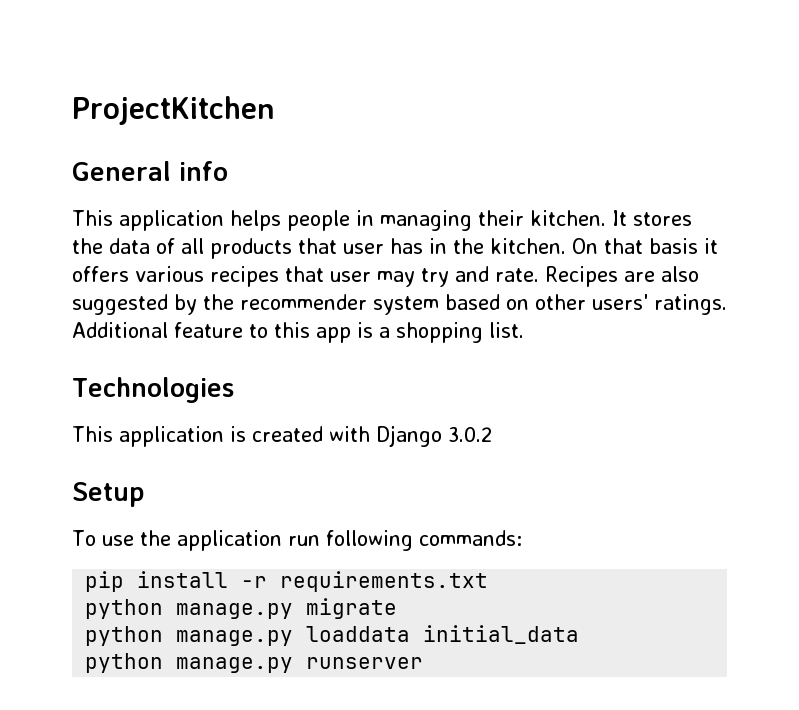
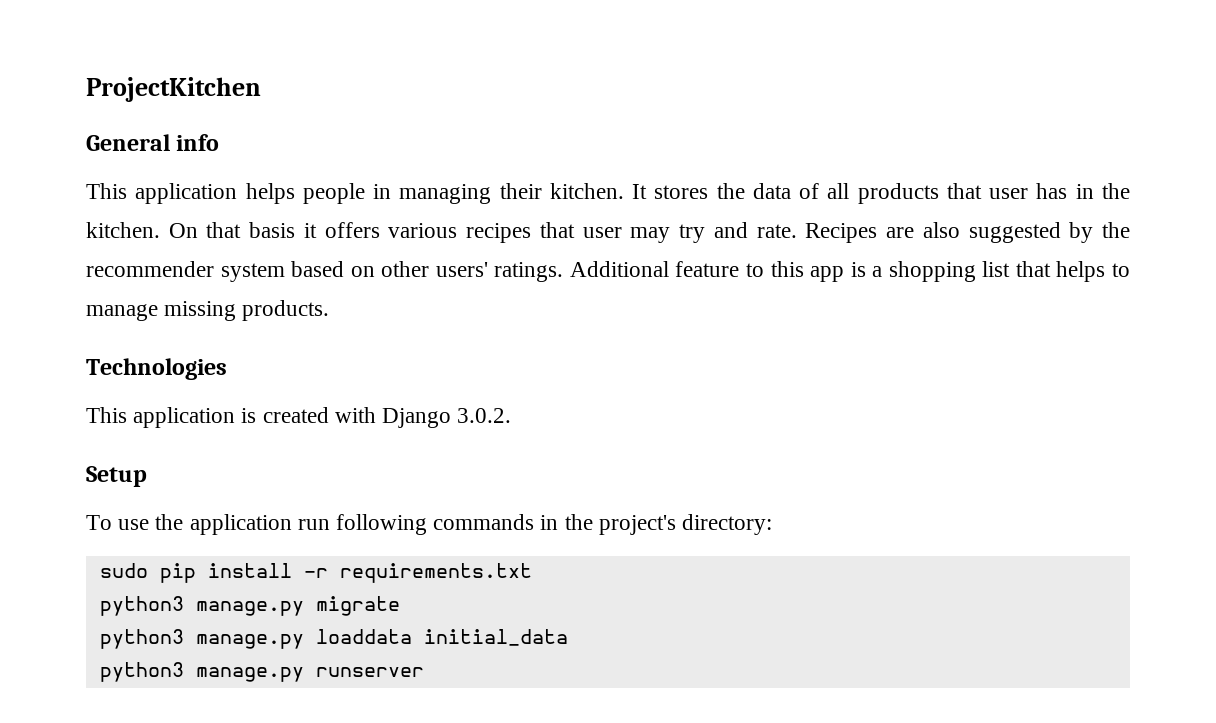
- Additional feature to this app is a shopping list.
+ Additional feature to this app is a shopping list that helps to manage missing products.
- This application is created with Django 3.0.2
+ This application is created with Django 3.0.2.
- To use the application run following commands:
- pip install -r requirements.txt
+ To use the application run following commands in the project's directory:
+ sudo pip install -r requirements.txt
- python manage.py migrate
+ python3 manage.py migrate
- python manage.py loaddata initial_data
+ python3 manage.py loaddata initial_data
- python manage.py runserver
+ python3 manage.py runserver

